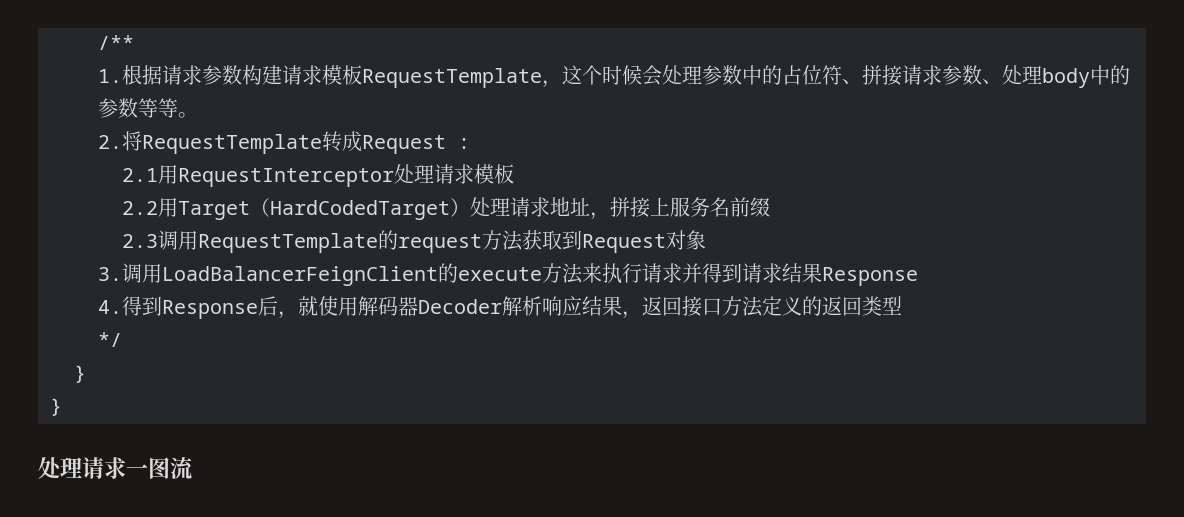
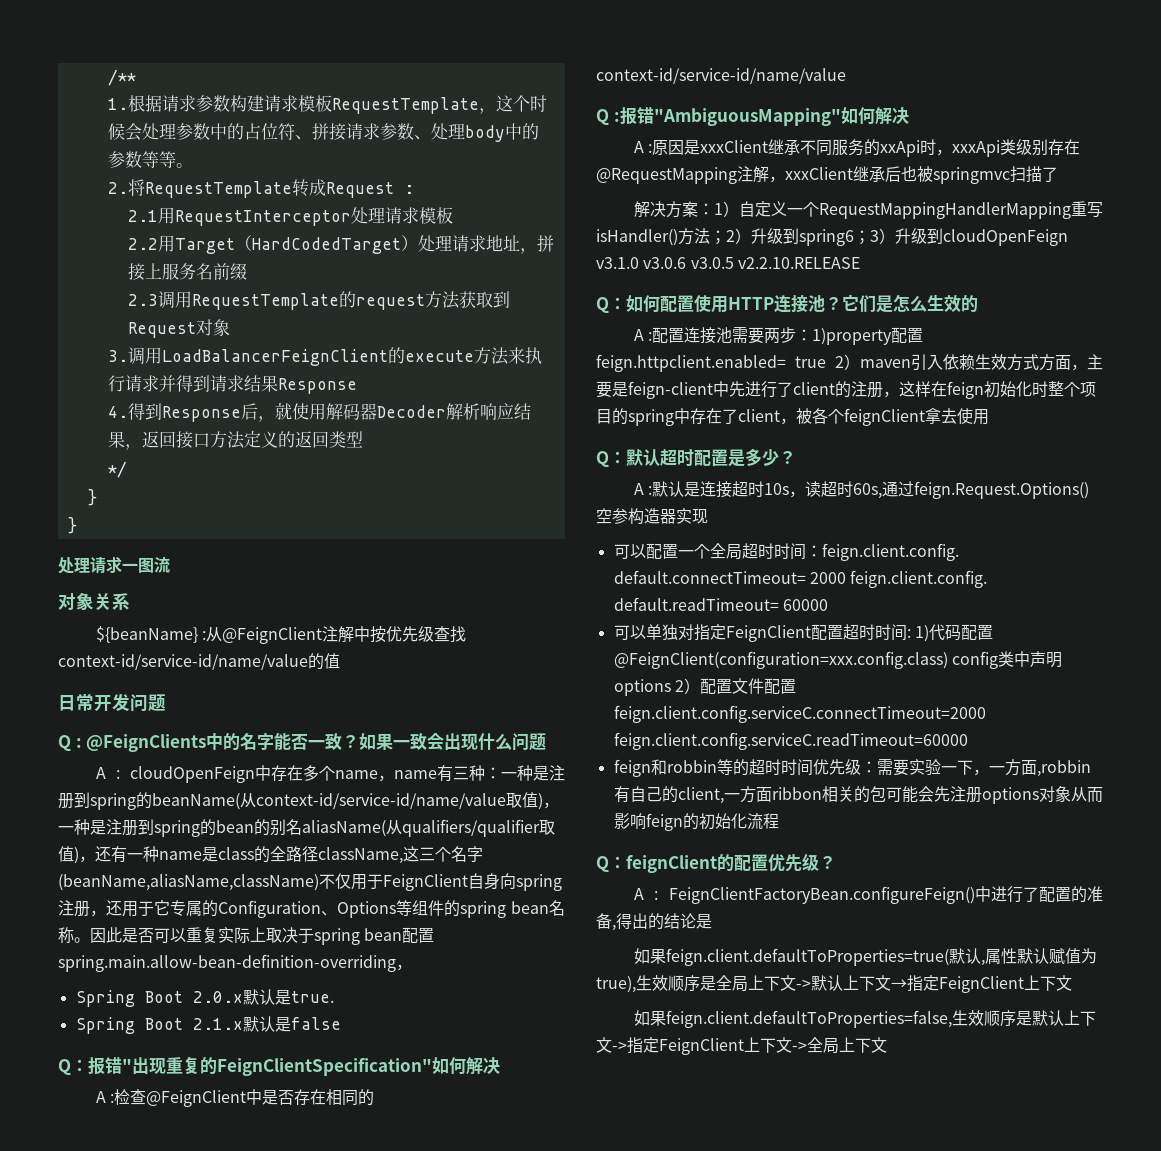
+ 对象关系
+ ${beanName} :从@FeignClient注解中按优先级查找context-id/service-id/name/value的值
+ 日常开发问题
+ Q : @FeignClients中的名字能否一致？如果一致会出现什么问题
+ A : cloudOpenFeign中存在多个name，name有三种：一种是注册到spring的beanName(从context-id/service-id/name/value取值)，一种是注册到spring的bean的别名aliasName(从qualifiers/qualifier取值)，还有一种name是class的全路径className,这三个名字(beanName,aliasName,className)不仅用于FeignClient自身向spring注册，还用于它专属的Configuration、Options等组件的spring bean名称。因此是否可以重复实际上取决于spring bean配置spring.main.allow-bean-definition-overriding，
+ Spring Boot 2.0.x默认是true.
+ Spring Boot 2.1.x默认是false
+ Q：报错"出现重复的FeignClientSpecification"如何解决
+ A :检查@FeignClient中是否存在相同的context-id/service-id/name/value
+ Q :报错"AmbiguousMapping"如何解决
+ A :原因是xxxClient继承不同服务的xxApi时，xxxApi类级别存在@RequestMapping注解，xxxClient继承后也被springmvc扫描了
+ 解决方案：1）自定义一个RequestMappingHandlerMapping重写isHandler()方法；2）升级到spring6；3）升级到cloudOpenFeign v3.1.0 v3.0.6 v3.0.5 v2.2.10.RELEASE
+ Q：如何配置使用HTTP连接池？它们是怎么生效的
+ A :配置连接池需要两步：1)property配置feign.httpclient.enabled= true 2）maven引入依赖生效方式方面，主要是feign-client中先进行了client的注册，这样在feign初始化时整个项目的spring中存在了client，被各个feignClient拿去使用
+ Q：默认超时配置是多少？
+ A :默认是连接超时10s，读超时60s,通过feign.Request.Options()空参构造器实现
+ 可以配置一个全局超时时间：feign.client.config. default.connectTimeout= 2000 feign.client.config. default.readTimeout= 60000
+ 可以单独对指定FeignClient配置超时时间: 1)代码配置@FeignClient(configuration=xxx.config.class) config类中声明options 2）配置文件配置feign.client.config.serviceC.connectTimeout=2000 feign.client.config.serviceC.readTimeout=60000
+ feign和robbin等的超时时间优先级：需要实验一下，一方面,robbin有自己的client,一方面ribbon相关的包可能会先注册options对象从而影响feign的初始化流程
+ Q：feignClient的配置优先级？
+ A : FeignClientFactoryBean.configureFeign()中进行了配置的准备,得出的结论是
+ 如果feign.client.defaultToProperties=true(默认,属性默认赋值为true),生效顺序是全局上下文->默认上下文→指定FeignClient上下文
+ 如果feign.client.defaultToProperties=false,生效顺序是默认上下文->指定FeignClient上下文->全局上下文

